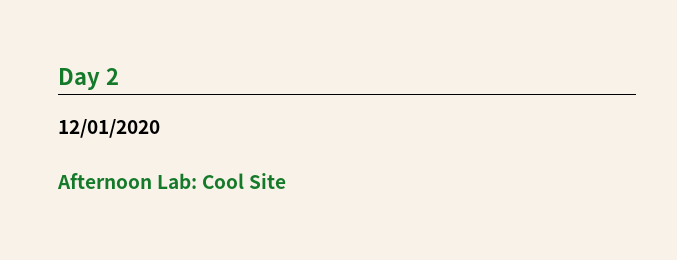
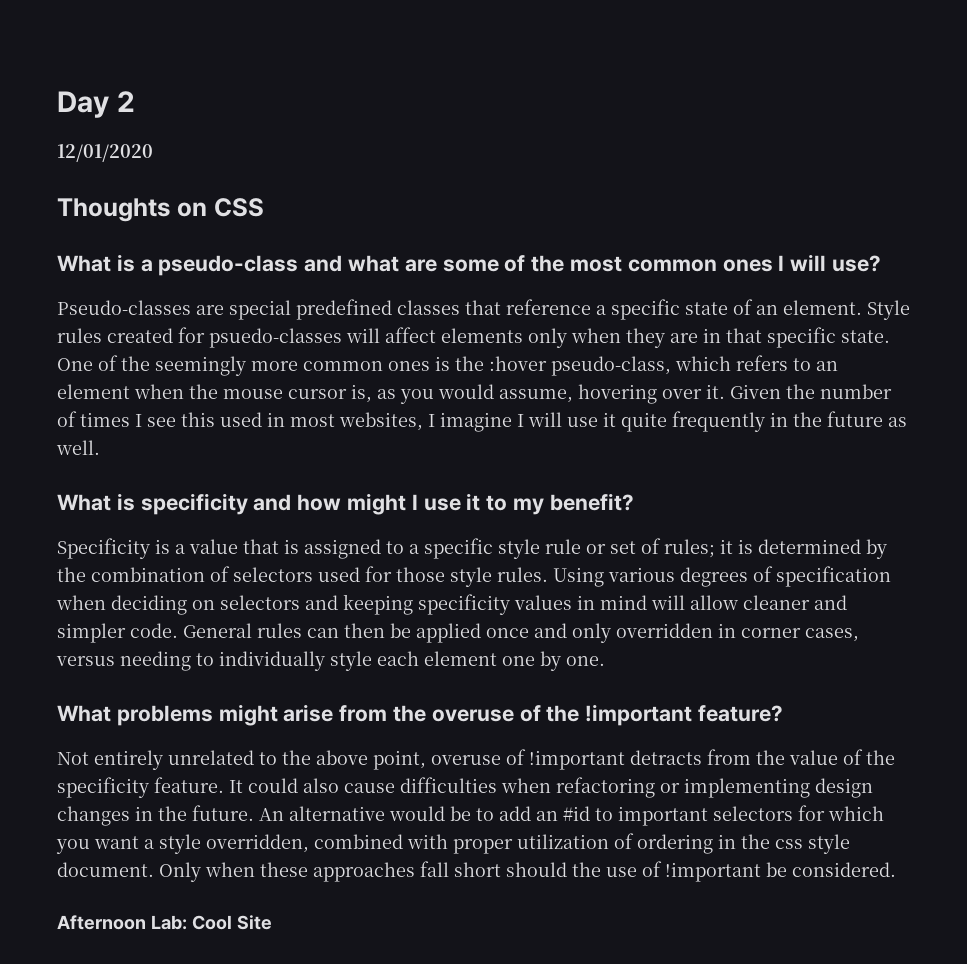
+ Thoughts on CSS
+ What is a pseudo-class and what are some of the most common ones I will use?
+ Pseudo-classes are special predefined classes that reference a specific state of an element. Style rules created for psuedo-classes will affect elements only when they are in that specific state. One of the seemingly more common ones is the :hover pseudo-class, which refers to an element when the mouse cursor is, as you would assume, hovering over it. Given the number of times I see this used in most websites, I imagine I will use it quite frequently in the future as well.
+ What is specificity and how might I use it to my benefit?
+ Specificity is a value that is assigned to a specific style rule or set of rules; it is determined by the combination of selectors used for those style rules. Using various degrees of specification when deciding on selectors and keeping specificity values in mind will allow cleaner and simpler code. General rules can then be applied once and only overridden in corner cases, versus needing to individually style each element one by one.
+ What problems might arise from the overuse of the !important feature?
+ Not entirely unrelated to the above point, overuse of !important detracts from the value of the specificity feature. It could also cause difficulties when refactoring or implementing design changes in the future. An alternative would be to add an #id to important selectors for which you want a style overridden, combined with proper utilization of ordering in the css style document. Only when these approaches fall short should the use of !important be considered.

